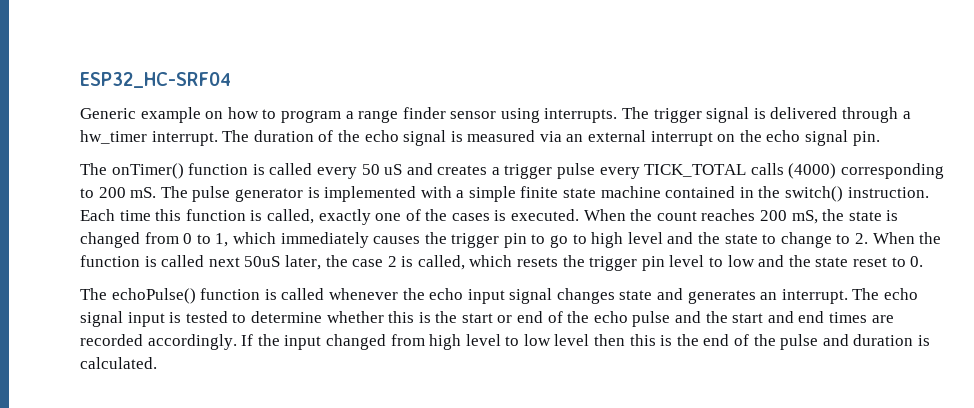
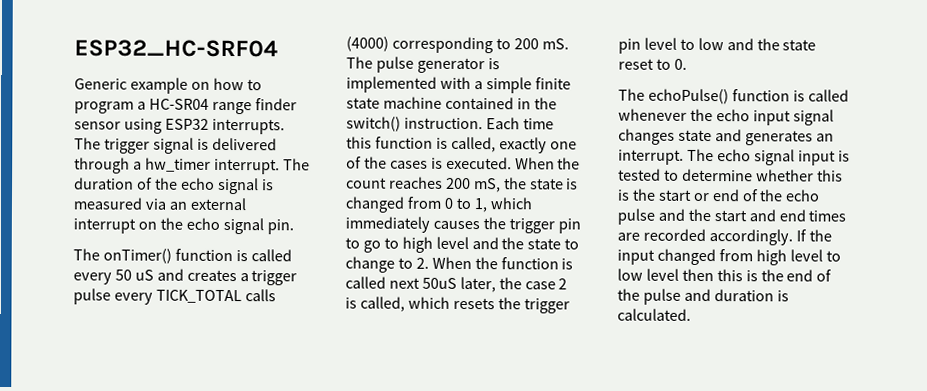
- Generic example on how to program a range finder sensor using interrupts.
+ Generic example on how to program a HC-SR04 range finder sensor using ESP32 interrupts.

